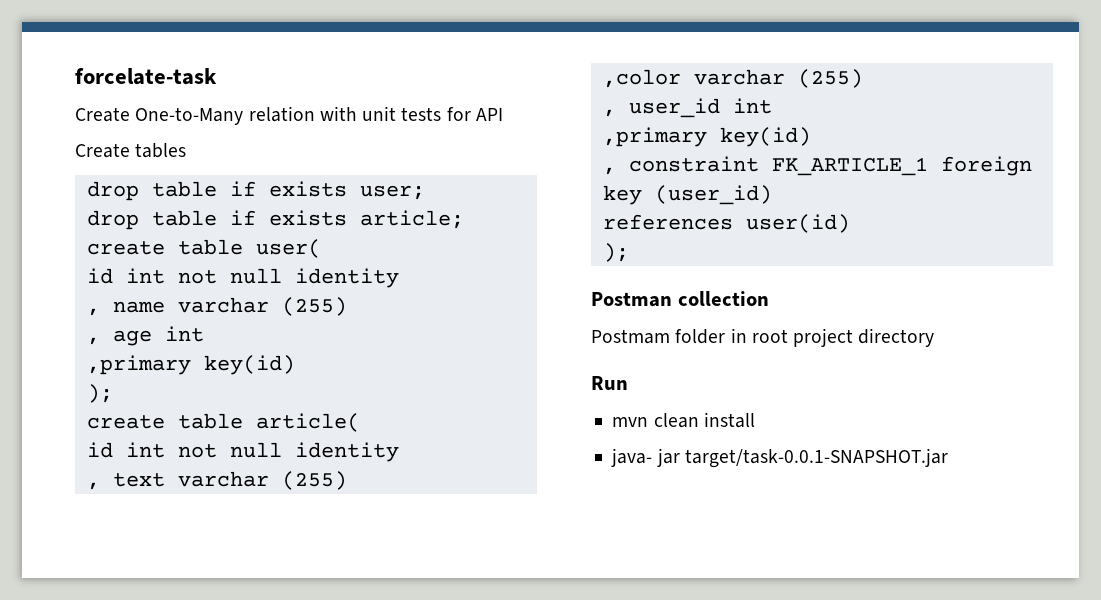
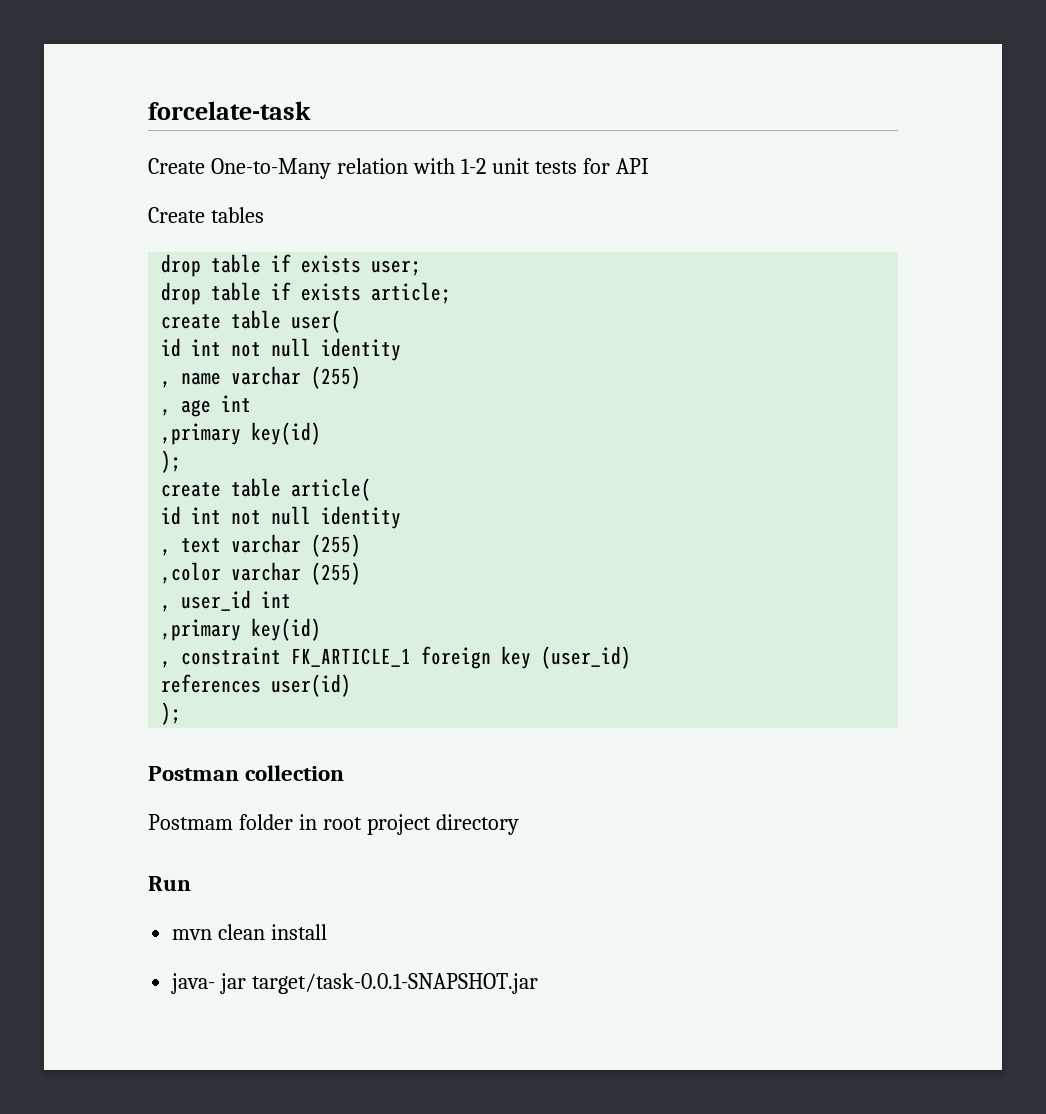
- Create One-to-Many relation with unit tests for API
+ Create One-to-Many relation with 1-2 unit tests for API

